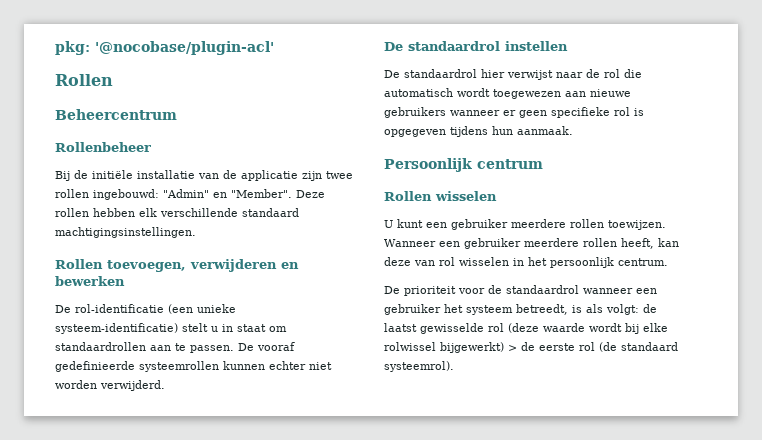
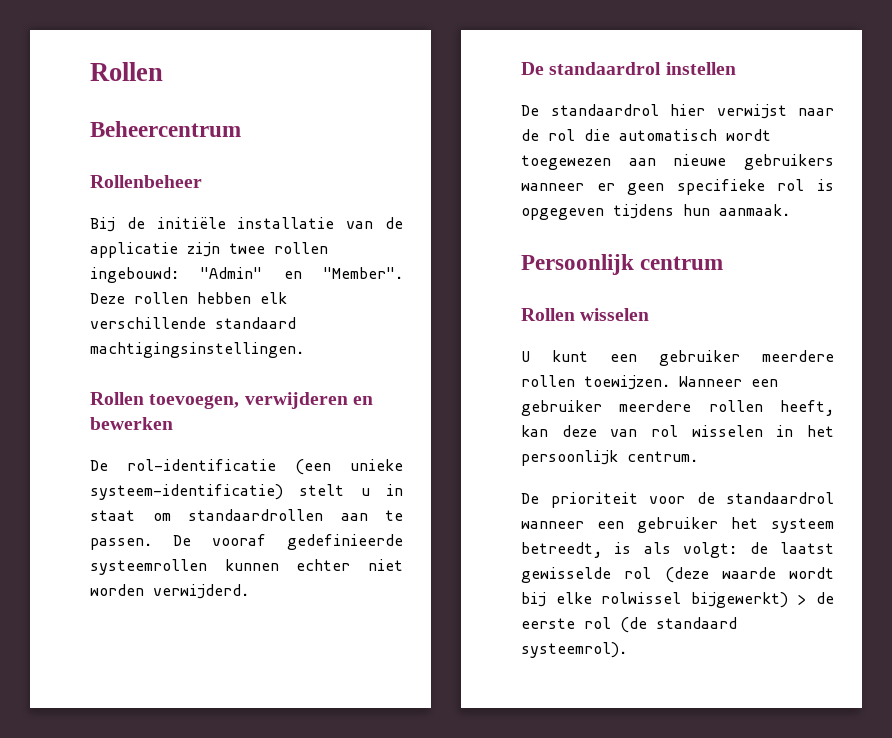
- pkg: '@nocobase/plugin-acl'

